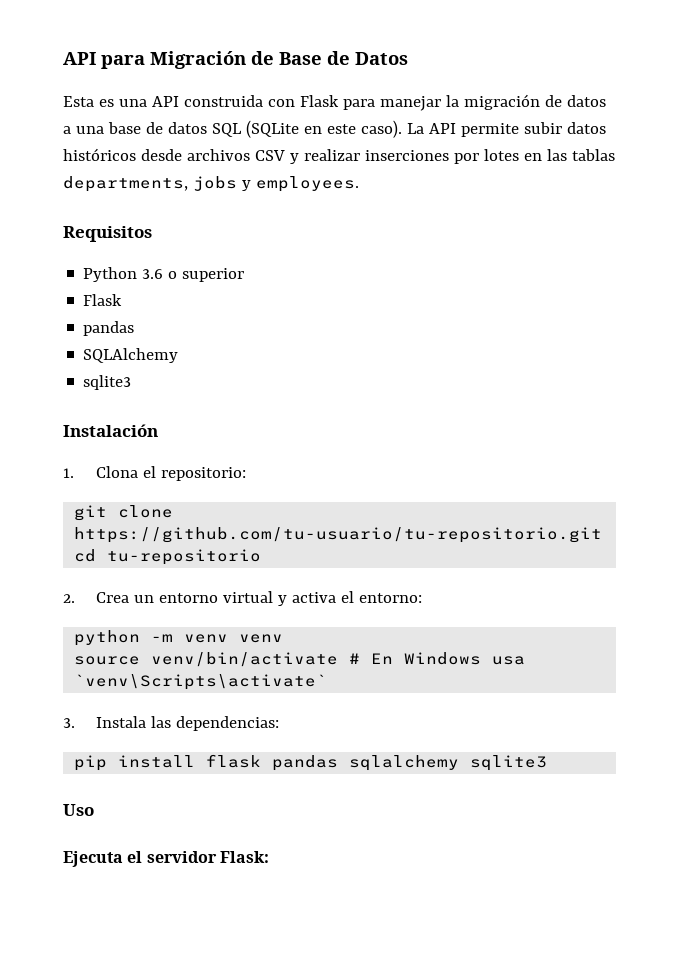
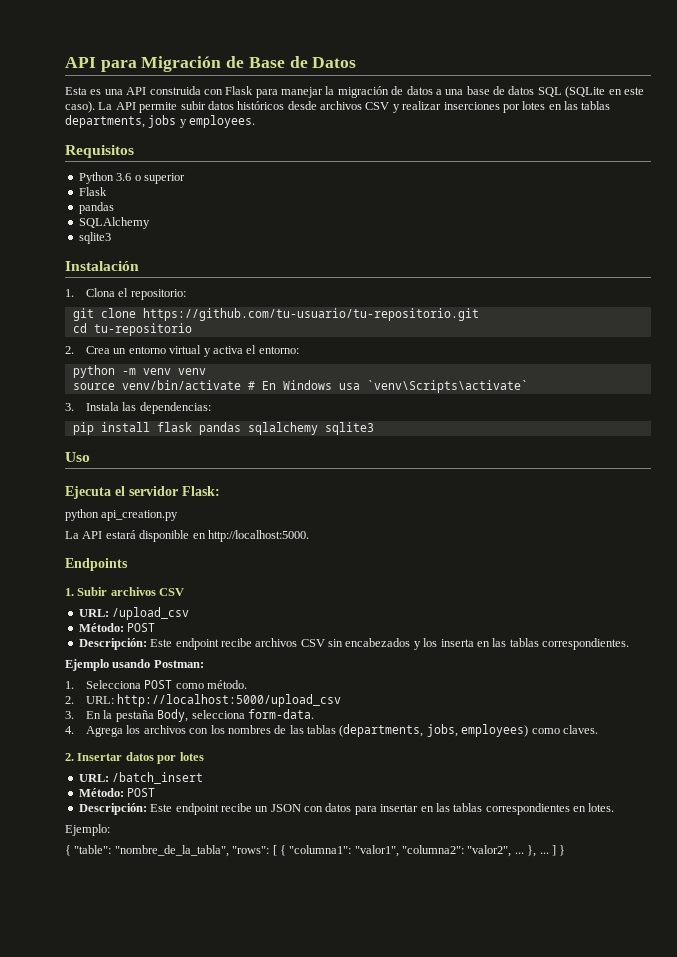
+ python api_creation.py
+ La API estará disponible en http://localhost:5000.
+ Endpoints
+ 1. Subir archivos CSV
+ URL: /upload_csv
+ Método: POST
+ Descripción: Este endpoint recibe archivos CSV sin encabezados y los inserta en las tablas correspondientes.
+ Ejemplo usando Postman:
+ 1. Selecciona POST como método.
+ 2. URL: http://localhost:5000/upload_csv
+ 3. En la pestaña Body, selecciona form-data.
+ 4. Agrega los archivos con los nombres de las tablas (departments, jobs, employees) como claves.
+ 2. Insertar datos por lotes
+ URL: /batch_insert
+ Método: POST
+ Descripción: Este endpoint recibe un JSON con datos para insertar en las tablas correspondientes en lotes.
+ Ejemplo:
+ { "table": "nombre_de_la_tabla", "rows": [ { "columna1": "valor1", "columna2": "valor2", ... }, ... ] }

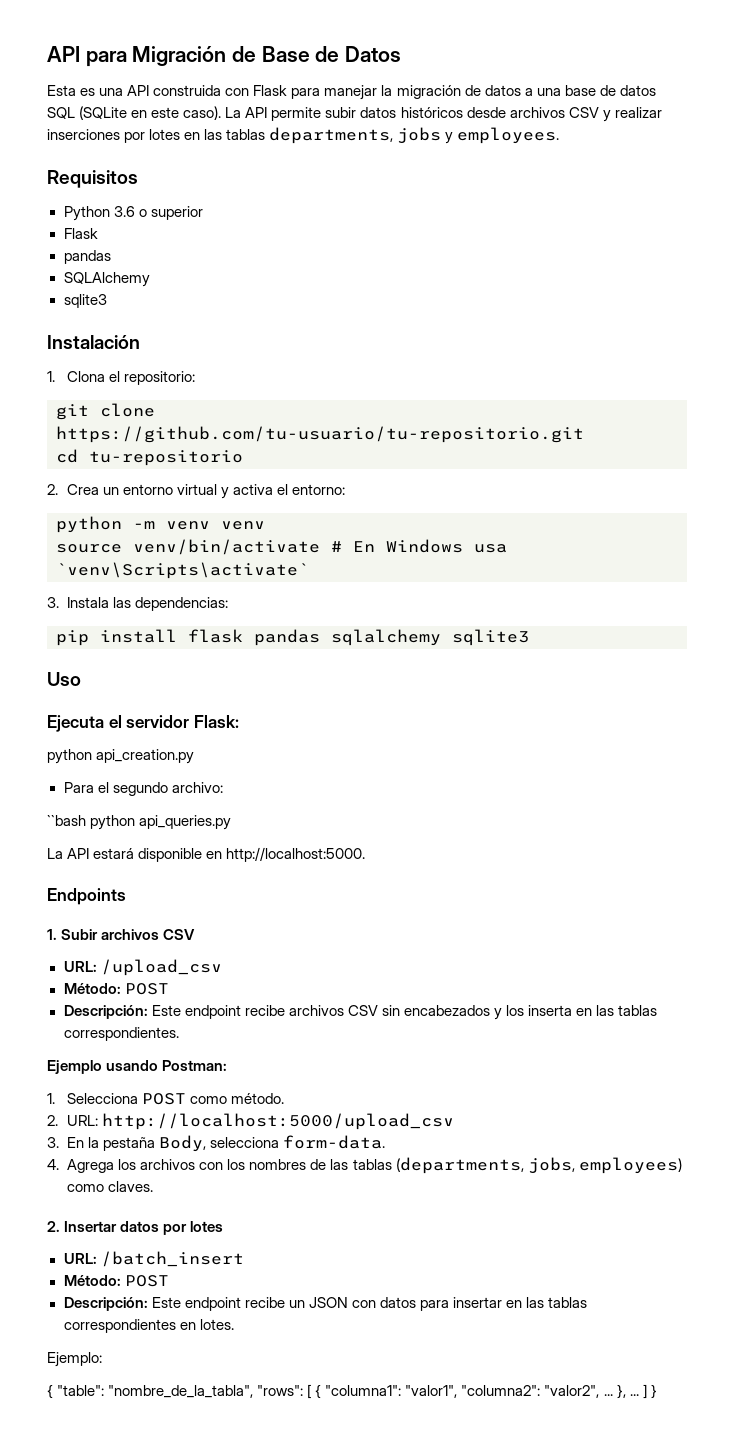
+ Para el segundo archivo:
+ ``bash python api_queries.py

